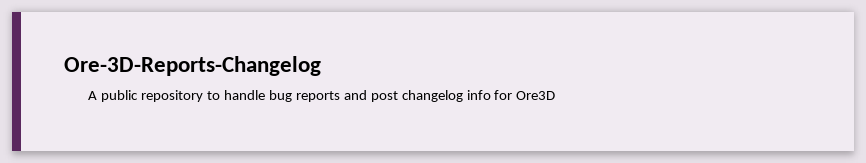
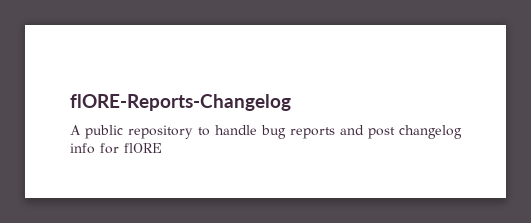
- Ore-3D-Reports-Changelog
+ flORE-Reports-Changelog
- A public repository to handle bug reports and post changelog info for Ore3D
+ A public repository to handle bug reports and post changelog info for flORE

